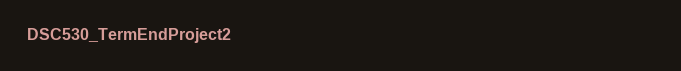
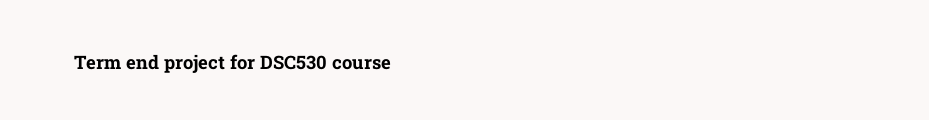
- DSC530_TermEndProject2
+ Term end project for DSC530 course

